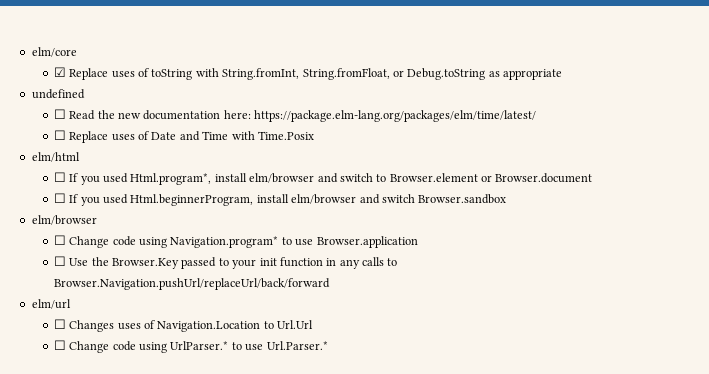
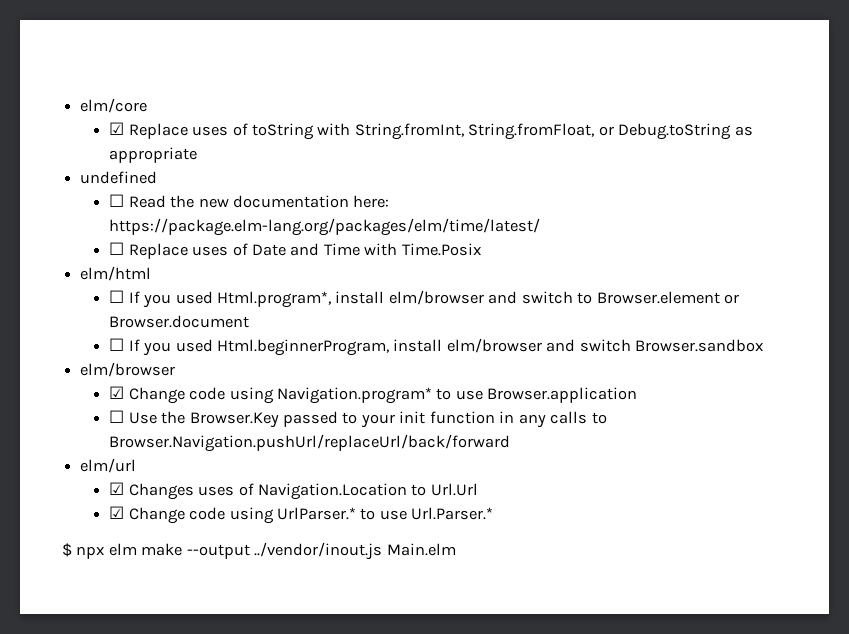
- ☐ Change code using Navigation.program* to use Browser.application
+ ☑ Change code using Navigation.program* to use Browser.application
- ☐ Changes uses of Navigation.Location to Url.Url
+ ☑ Changes uses of Navigation.Location to Url.Url
- ☐ Change code using UrlParser.* to use Url.Parser.*
+ ☑ Change code using UrlParser.* to use Url.Parser.*
+ $ npx elm make --output ../vendor/inout.js Main.elm

